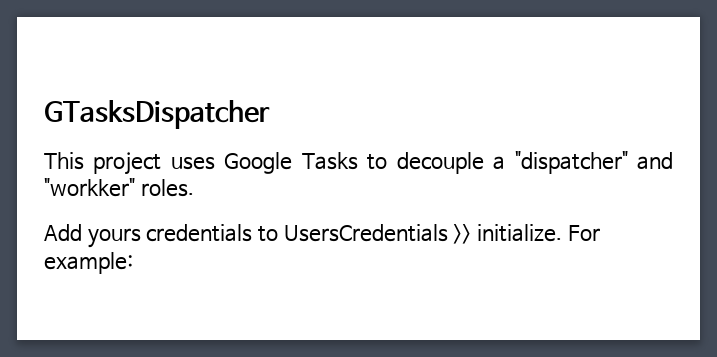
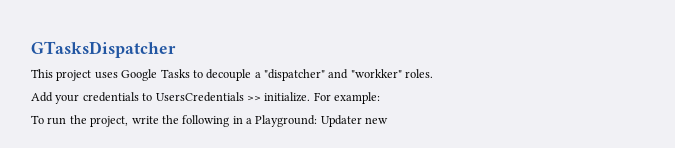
- Add yours credentials to UsersCredentials >> initialize.
+ Add your credentials to UsersCredentials >> initialize.
+ To run the project, write the following in a Playground: Updater new

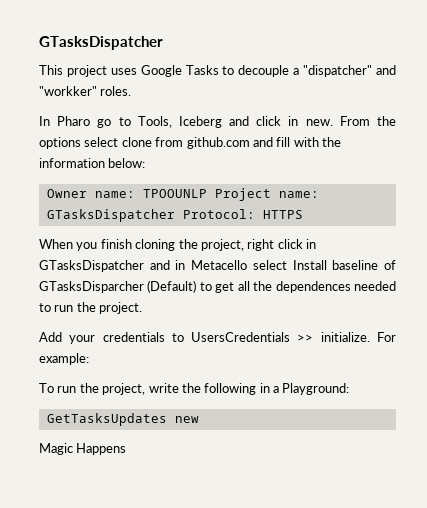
+ In Pharo go to Tools, Iceberg and click in new. From the options select clone from github.com and fill with the information below:
+ Owner name: TPOOUNLP Project name: GTasksDispatcher Protocol: HTTPS
+ When you finish cloning the project, right click in GTasksDispatcher and in Metacello select Install baseline of GTasksDisparcher (Default) to get all the dependences needed to run the project.
- To run the project, write the following in a Playground: Updater new
+ To run the project, write the following in a Playground:
+ GetTasksUpdates new
+ Magic Happens

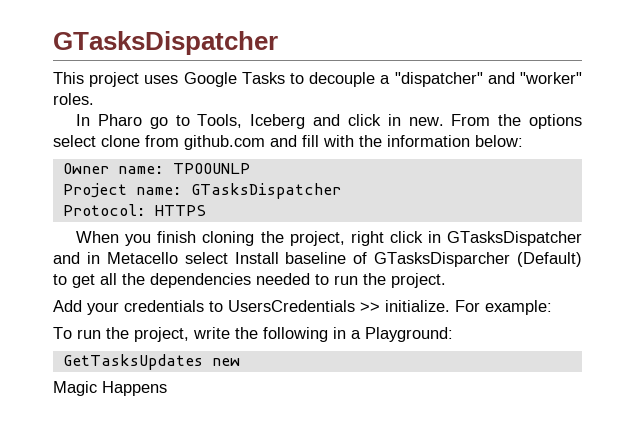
- This project uses Google Tasks to decouple a "dispatcher" and "workker" roles.
+ This project uses Google Tasks to decouple a "dispatcher" and "worker" roles.
- Owner name: TPOOUNLP Project name: GTasksDispatcher Protocol: HTTPS
+ Owner name: TPOOUNLP
+ Project name: GTasksDispatcher
+ Protocol: HTTPS
- When you finish cloning the project, right click in GTasksDispatcher and in Metacello select Install baseline of GTasksDisparcher (Default) to get all the dependences needed to run the project.
+ When you finish cloning the project, right click in GTasksDispatcher and in Metacello select Install baseline of GTasksDisparcher (Default) to get all the dependencies needed to run the project.

